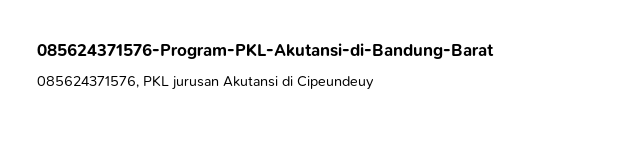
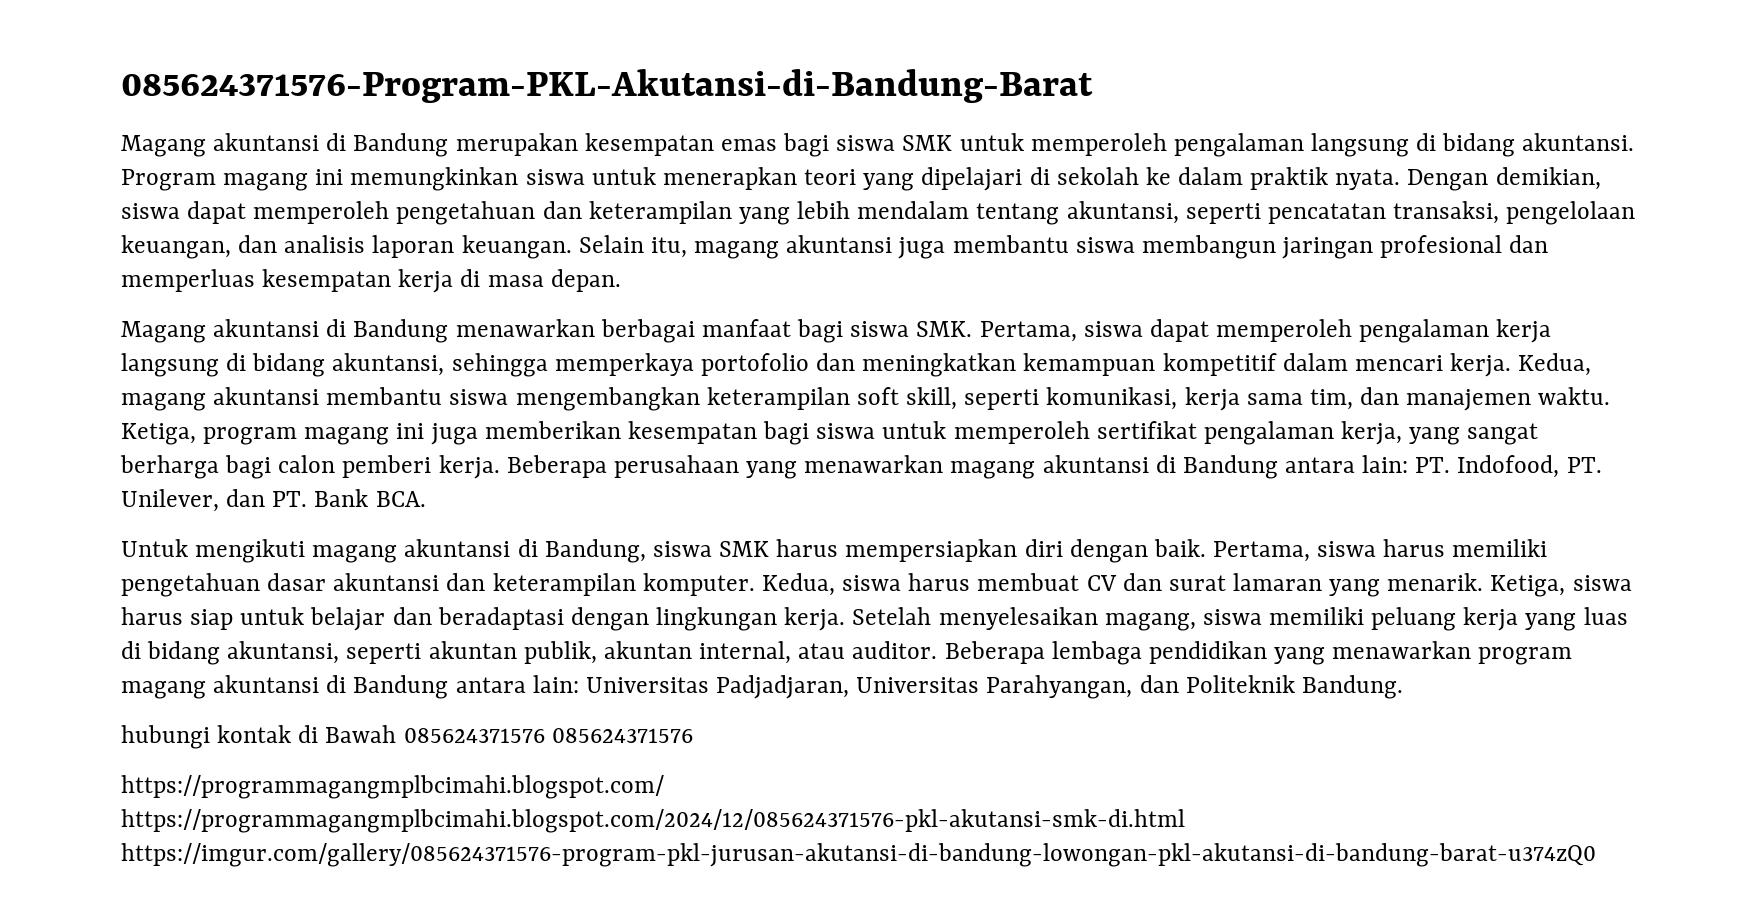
- 085624371576, PKL jurusan Akutansi di Cipeundeuy
+ Magang akuntansi di Bandung merupakan kesempatan emas bagi siswa SMK untuk memperoleh pengalaman langsung di bidang akuntansi. Program magang ini memungkinkan siswa untuk menerapkan teori yang dipelajari di sekolah ke dalam praktik nyata. Dengan demikian, siswa dapat memperoleh pengetahuan dan keterampilan yang lebih mendalam tentang akuntansi, seperti pencatatan transaksi, pengelolaan keuangan, dan analisis laporan keuangan. Selain itu, magang akuntansi juga membantu siswa membangun jaringan profesional dan memperluas kesempatan kerja di masa depan.
+ Magang akuntansi di Bandung menawarkan berbagai manfaat bagi siswa SMK. Pertama, siswa dapat memperoleh pengalaman kerja langsung di bidang akuntansi, sehingga memperkaya portofolio dan meningkatkan kemampuan kompetitif dalam mencari kerja. Kedua, magang akuntansi membantu siswa mengembangkan keterampilan soft skill, seperti komunikasi, kerja sama tim, dan manajemen waktu. Ketiga, program magang ini juga memberikan kesempatan bagi siswa untuk memperoleh sertifikat pengalaman kerja, yang sangat berharga bagi calon pemberi kerja. Beberapa perusahaan yang menawarkan magang akuntansi di Bandung antara lain: PT. Indofood, PT. Unilever, dan PT. Bank BCA.
+ Untuk mengikuti magang akuntansi di Bandung, siswa SMK harus mempersiapkan diri dengan baik. Pertama, siswa harus memiliki pengetahuan dasar akuntansi dan keterampilan komputer. Kedua, siswa harus membuat CV dan surat lamaran yang menarik. Ketiga, siswa harus siap untuk belajar dan beradaptasi dengan lingkungan kerja. Setelah menyelesaikan magang, siswa memiliki peluang kerja yang luas di bidang akuntansi, seperti akuntan publik, akuntan internal, atau auditor. Beberapa lembaga pendidikan yang menawarkan program magang akuntansi di Bandung antara lain: Universitas Padjadjaran, Universitas Parahyangan, dan Politeknik Bandung.
+ hubungi kontak di Bawah 085624371576 085624371576
+ https://programmagangmplbcimahi.blogspot.com/ https://programmagangmplbcimahi.blogspot.com/2024/12/085624371576-pkl-akutansi-smk-di.html https://imgur.com/gallery/085624371576-program-pkl-jurusan-akutansi-di-bandung-lowongan-pkl-akutansi-di-bandung-barat-u374zQ0

